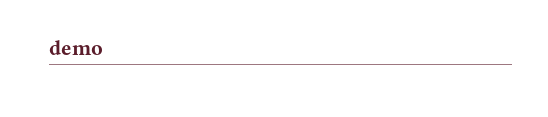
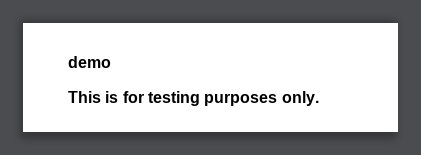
+ This is for testing purposes only.

